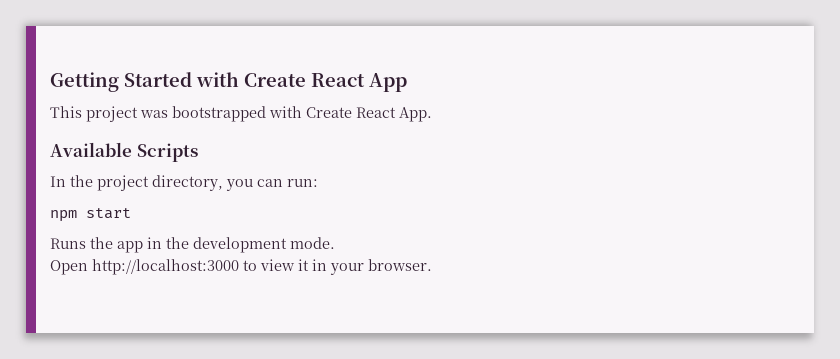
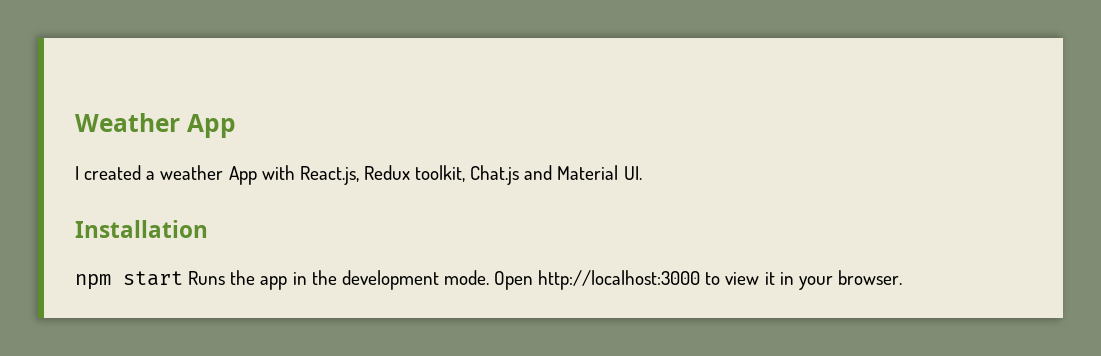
- Getting Started with Create React App
- This project was bootstrapped with Create React App.
- Available Scripts
- In the project directory, you can run:
+ Weather App
+ I created a weather App with React.js, Redux toolkit, Chat.js and Material UI.
+ Installation
- npm start
- Runs the app in the development mode.
- Open http://localhost:3000 to view it in your browser.
+ npm start Runs the app in the development mode. Open http://localhost:3000 to view it in your browser.

